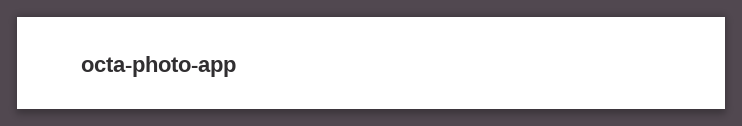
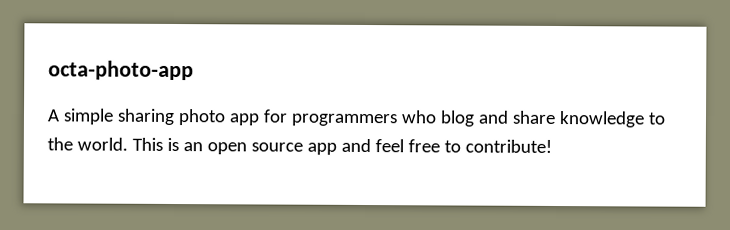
+ A simple sharing photo app for programmers who blog and share knowledge to the world. This is an open source app and feel free to contribute!

